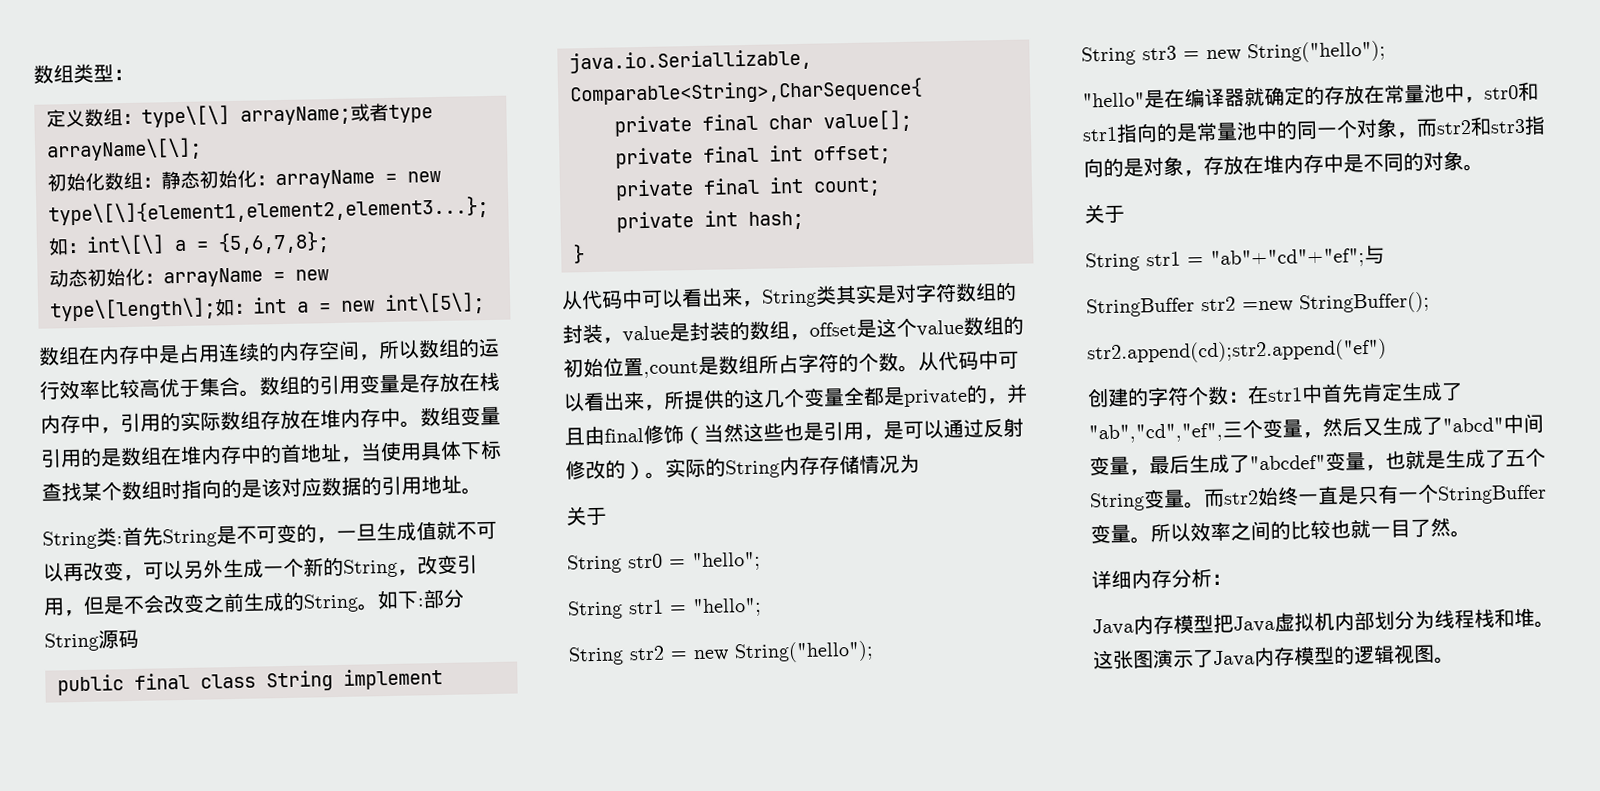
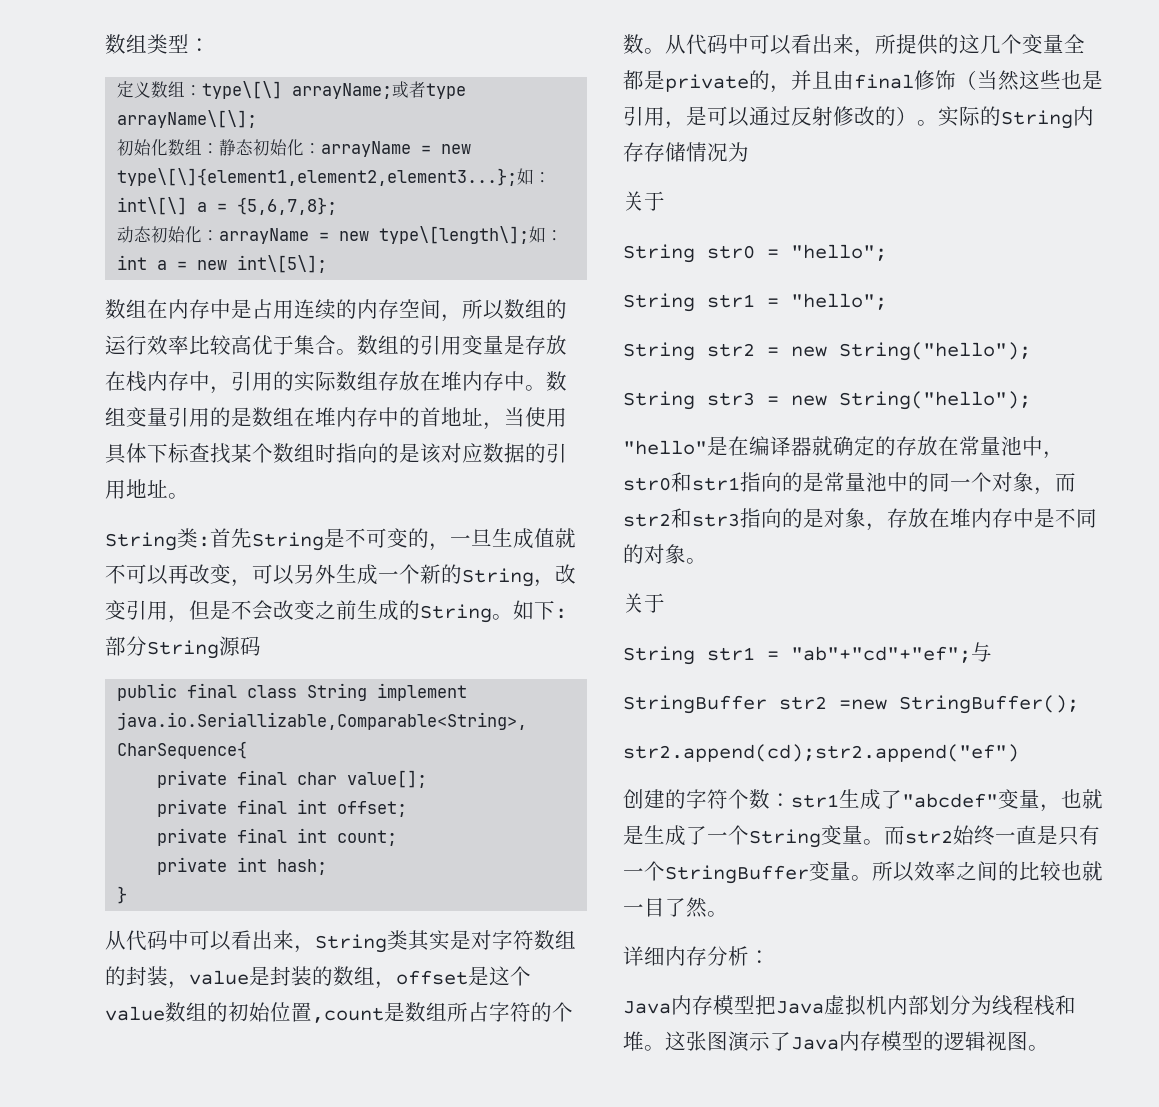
- 创建的字符个数：在str1中首先肯定生成了"ab","cd","ef",三个变量，然后又生成了"abcd"中间变量，最后生成了"abcdef"变量，也就是生成了五个String变量。
+ 创建的字符个数：str1生成了"abcdef"变量，也就是生成了一个String变量。

